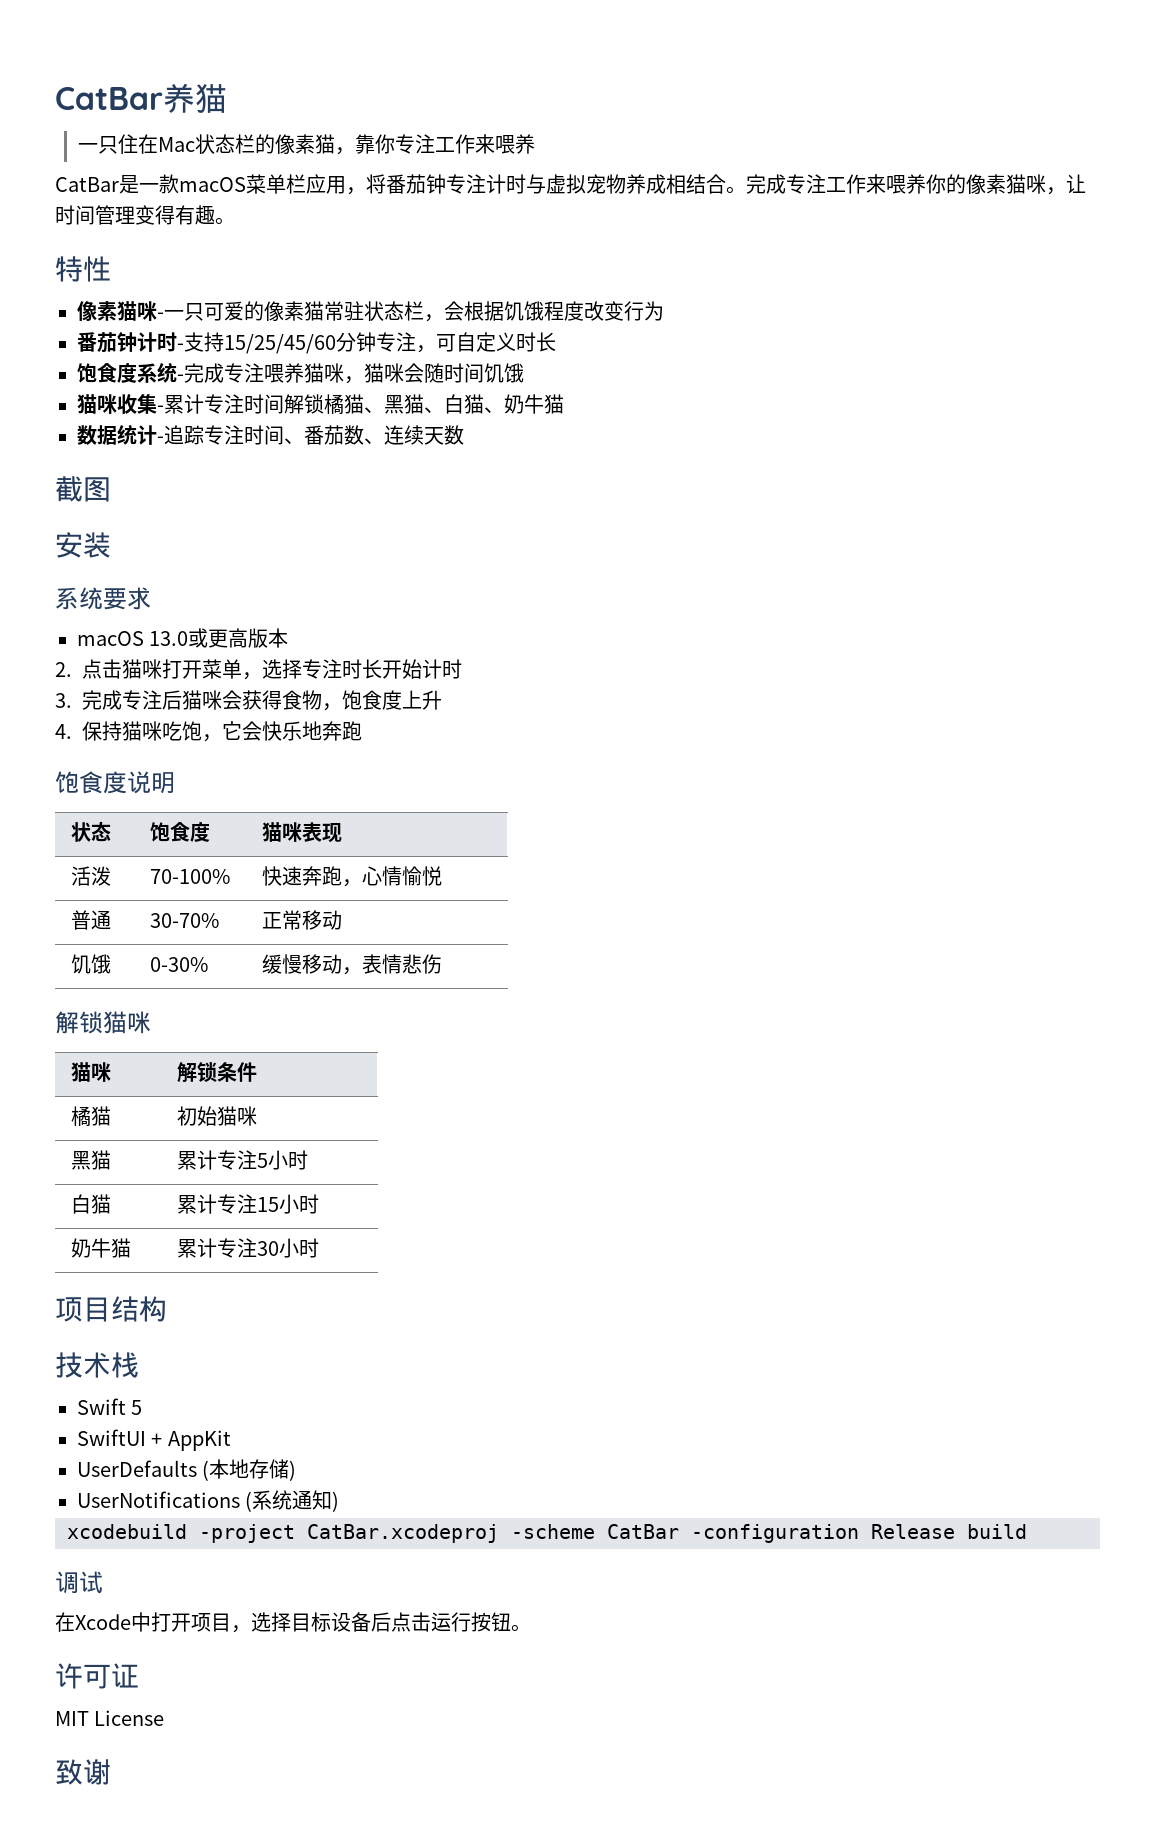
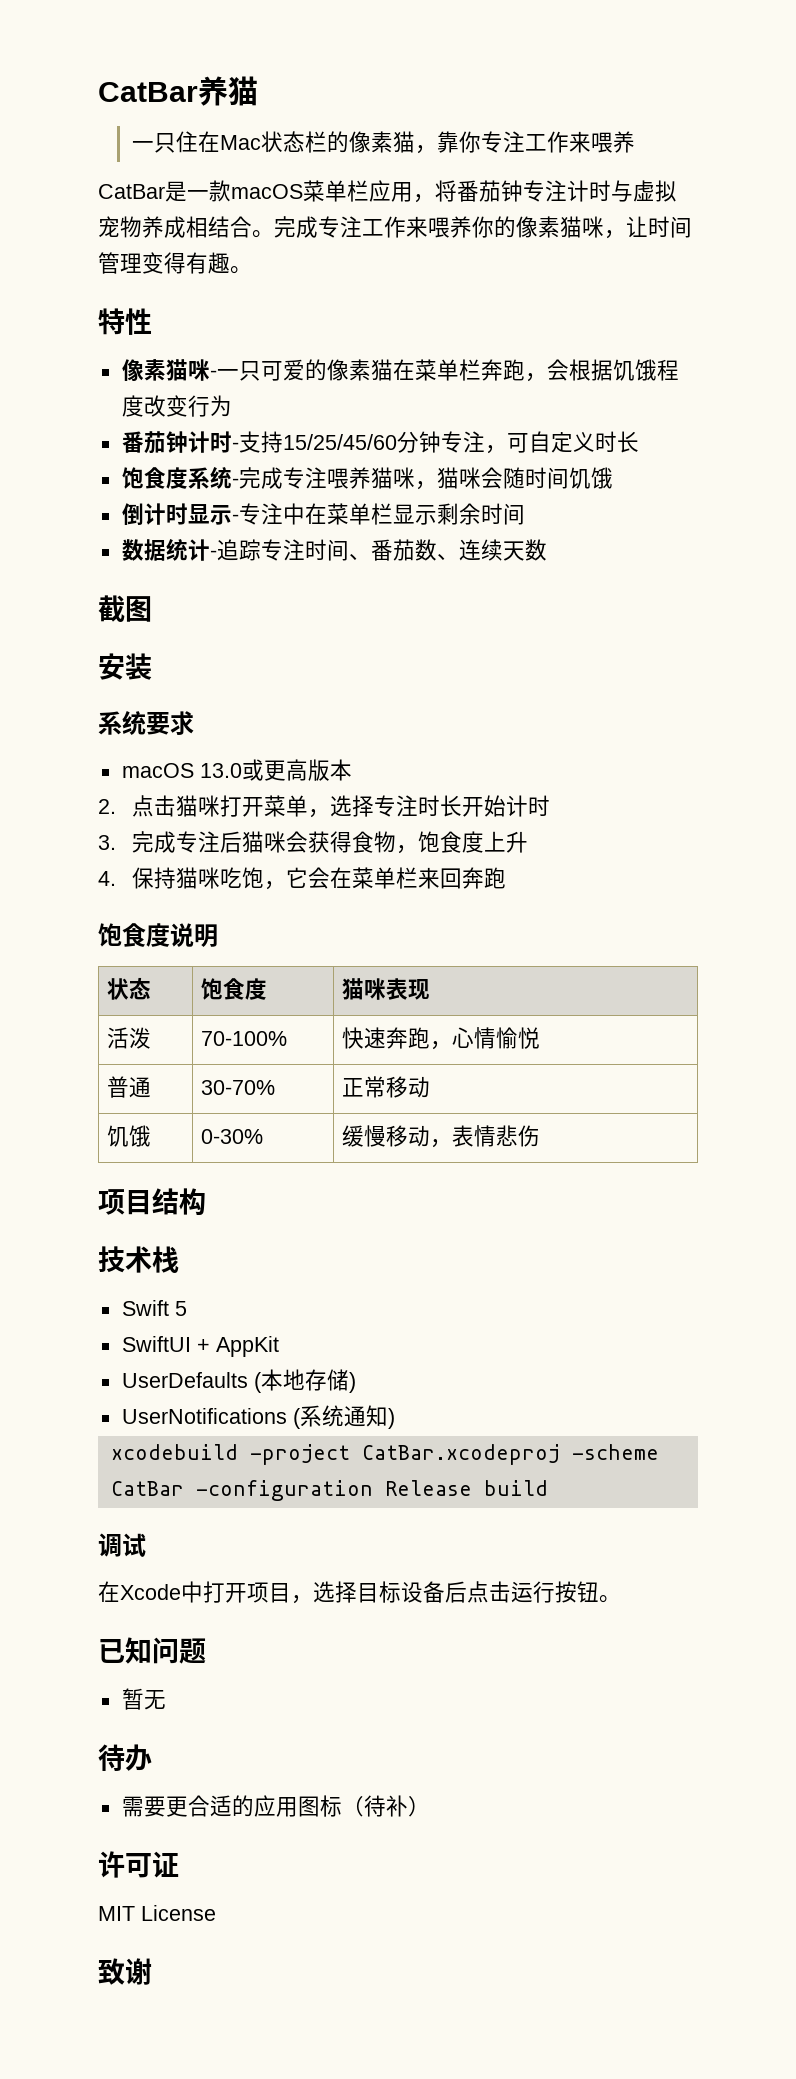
- 像素猫咪-一只可爱的像素猫常驻状态栏，会根据饥饿程度改变行为
+ 像素猫咪-一只可爱的像素猫在菜单栏奔跑，会根据饥饿程度改变行为
- 猫咪收集-累计专注时间解锁橘猫、黑猫、白猫、奶牛猫
+ 倒计时显示-专注中在菜单栏显示剩余时间
- 4.保持猫咪吃饱，它会快乐地奔跑
+ 4.保持猫咪吃饱，它会在菜单栏来回奔跑
- 解锁猫咪
- 猫咪 | 解锁条件
- 橘猫 | 初始猫咪
- 黑猫 | 累计专注5小时
- 白猫 | 累计专注15小时
- 奶牛猫 | 累计专注30小时
+ 已知问题
+ 暂无
+ 待办
+ 需要更合适的应用图标（待补）

